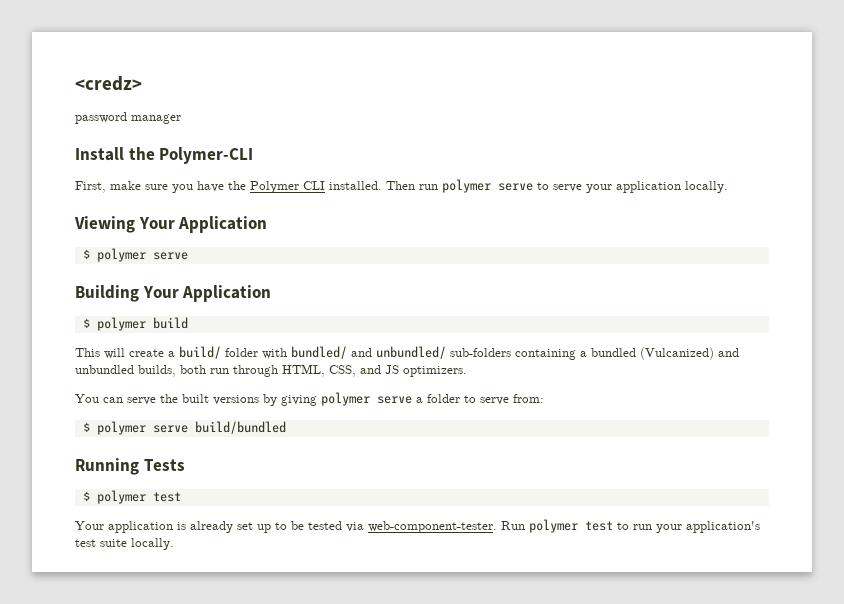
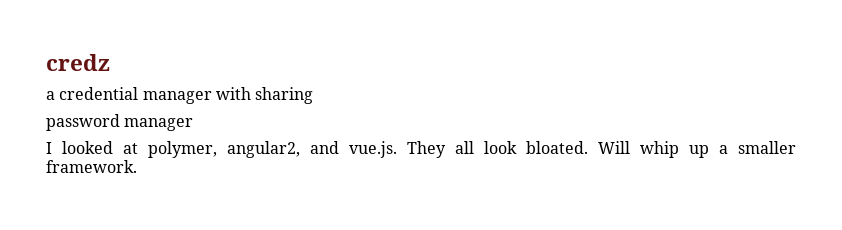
- <credz>
+ credz
+ a credential manager with sharing
  password manager
- Install the Polymer-CLI
- First, make sure you have the Polymer CLI installed. Then run polymer serve to serve your application locally.
- Viewing Your Application
- $ polymer serve
- Building Your Application
- $ polymer build
- This will create a build/ folder with bundled/ and unbundled/ sub-folders containing a bundled (Vulcanized) and unbundled builds, both run through HTML, CSS, and JS optimizers.
- You can serve the built versions by giving polymer serve a folder to serve from:
- $ polymer serve build/bundled
- Running Tests
- $ polymer test
- Your application is already set up to be tested via web-component-tester. Run polymer test to run your application's test suite locally.
+ I looked at polymer, angular2, and vue.js. They all look bloated. Will whip up a smaller framework.

